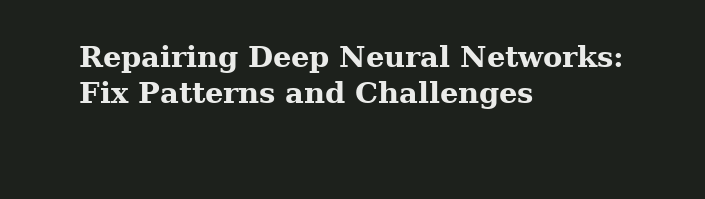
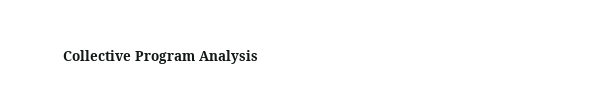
- Repairing Deep Neural Networks: Fix Patterns and Challenges
+ Collective Program Analysis

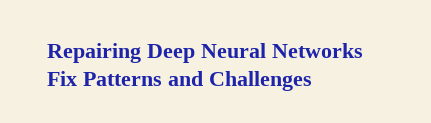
- Collective Program Analysis
+ Repairing Deep Neural Networks Fix Patterns and Challenges

